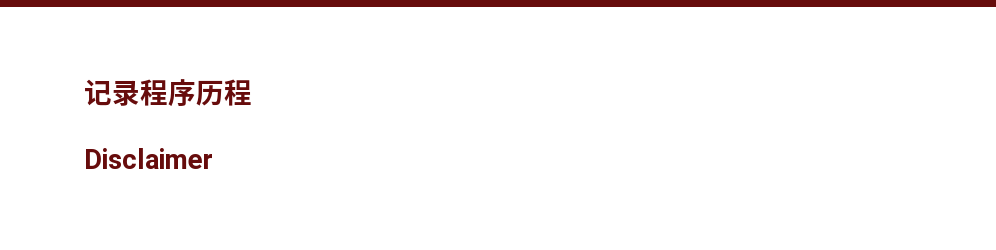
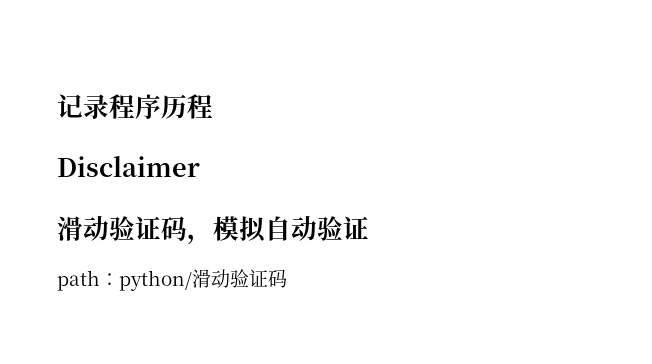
+ 滑动验证码，模拟自动验证
+ path：python/滑动验证码

